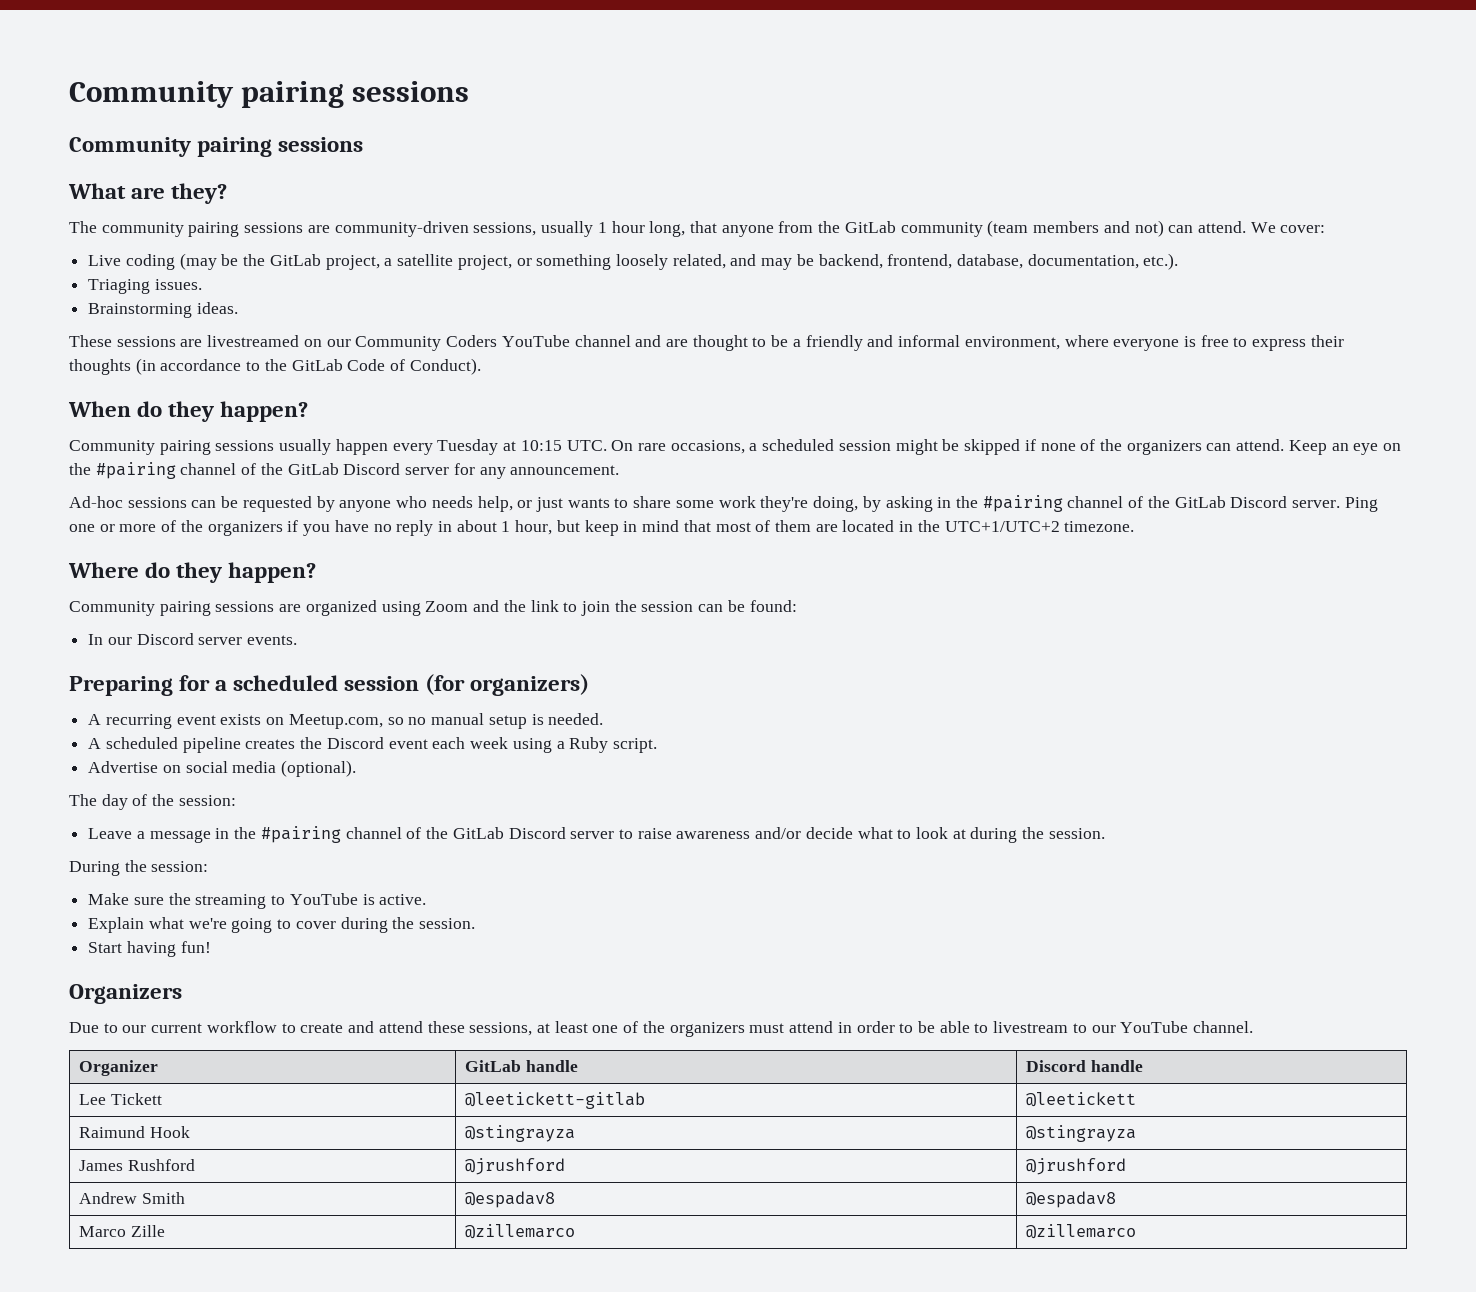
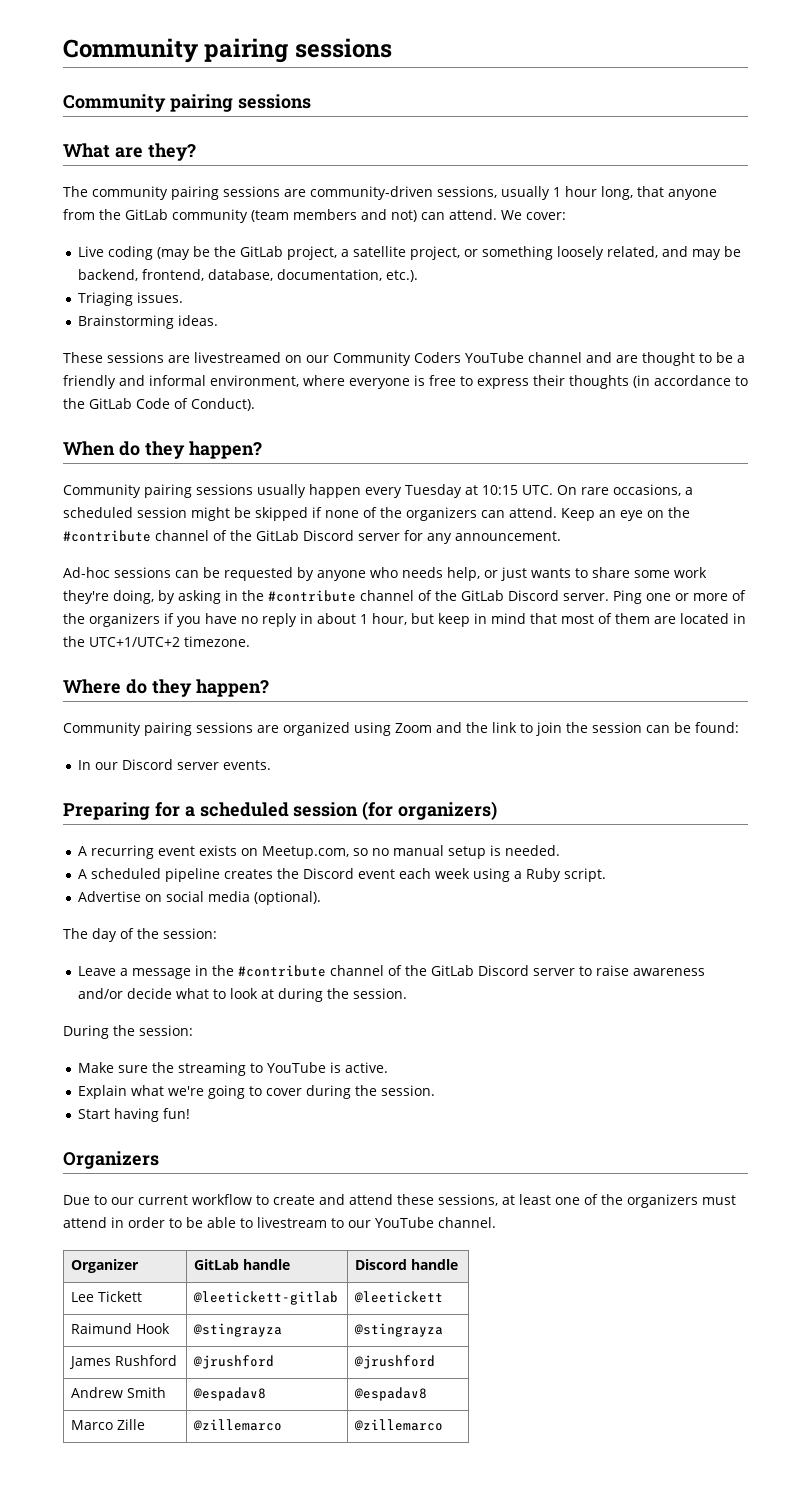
- Keep an eye on the #pairing channel of the GitLab Discord server for any announcement.
+ Keep an eye on the #contribute channel of the GitLab Discord server for any announcement.
- Ad-hoc sessions can be requested by anyone who needs help, or just wants to share some work they're doing, by asking in the #pairing channel of the GitLab Discord server.
+ Ad-hoc sessions can be requested by anyone who needs help, or just wants to share some work they're doing, by asking in the #contribute channel of the GitLab Discord server.
- Leave a message in the #pairing channel of the GitLab Discord server to raise awareness and/or decide what to look at during the session.
+ Leave a message in the #contribute channel of the GitLab Discord server to raise awareness and/or decide what to look at during the session.

